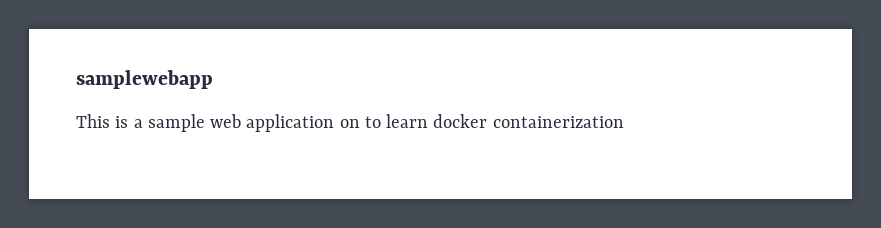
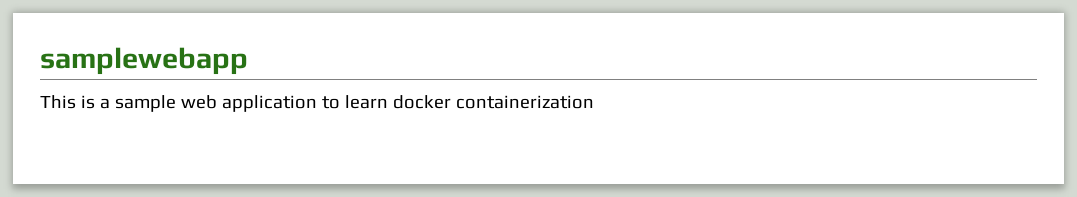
- This is a sample web application on to learn docker containerization
+ This is a sample web application to learn docker containerization

